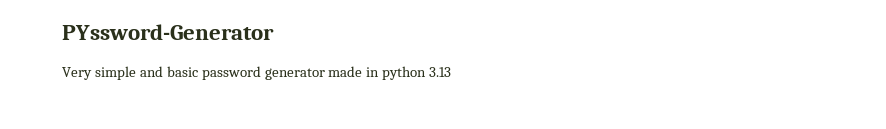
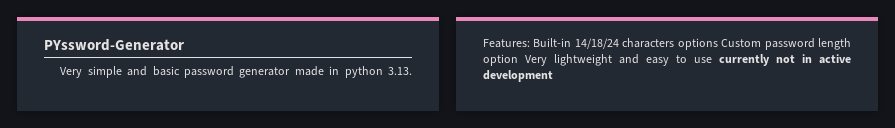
- Very simple and basic password generator made in python 3.13
+ Very simple and basic password generator made in python 3.13. Features: Built-in 14/18/24 characters options Custom password length option Very lightweight and easy to use currently not in active development

